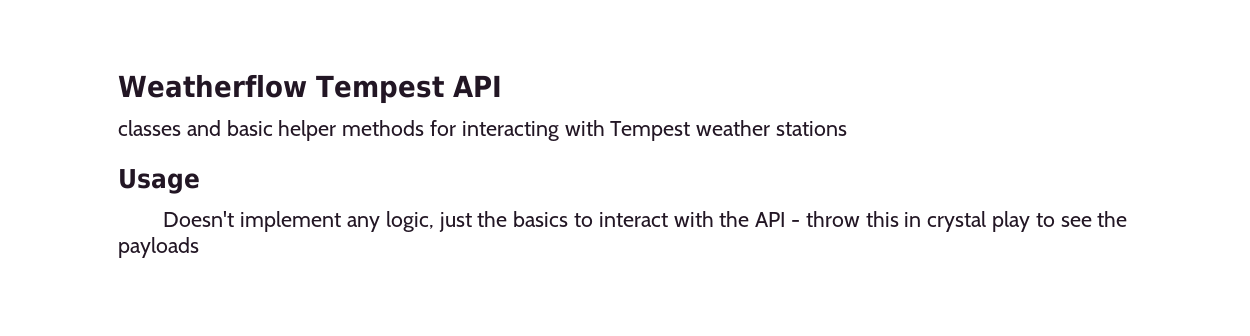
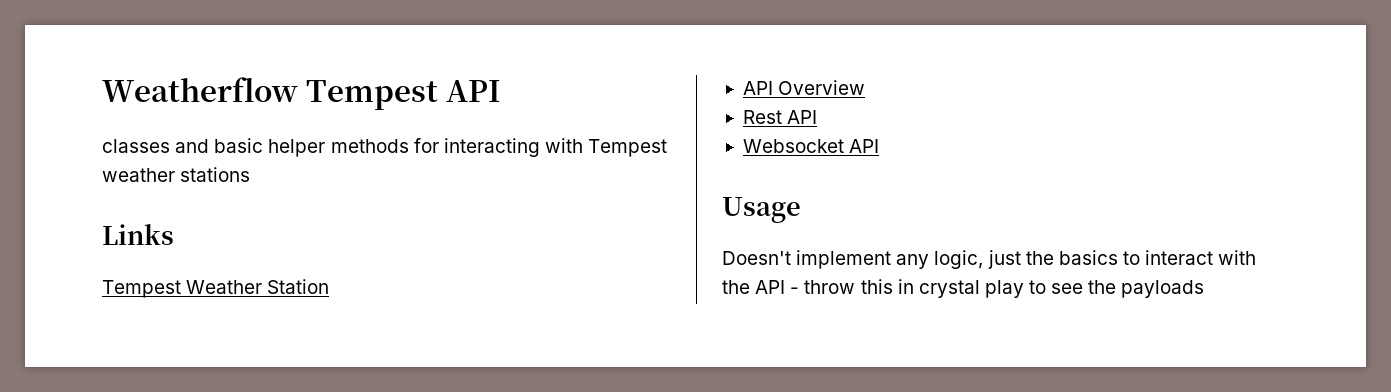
+ Links
+ Tempest Weather Station
+ API Overview
+ Rest API
+ Websocket API

